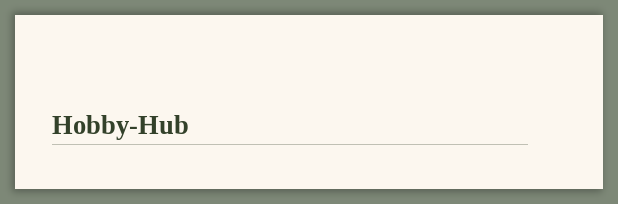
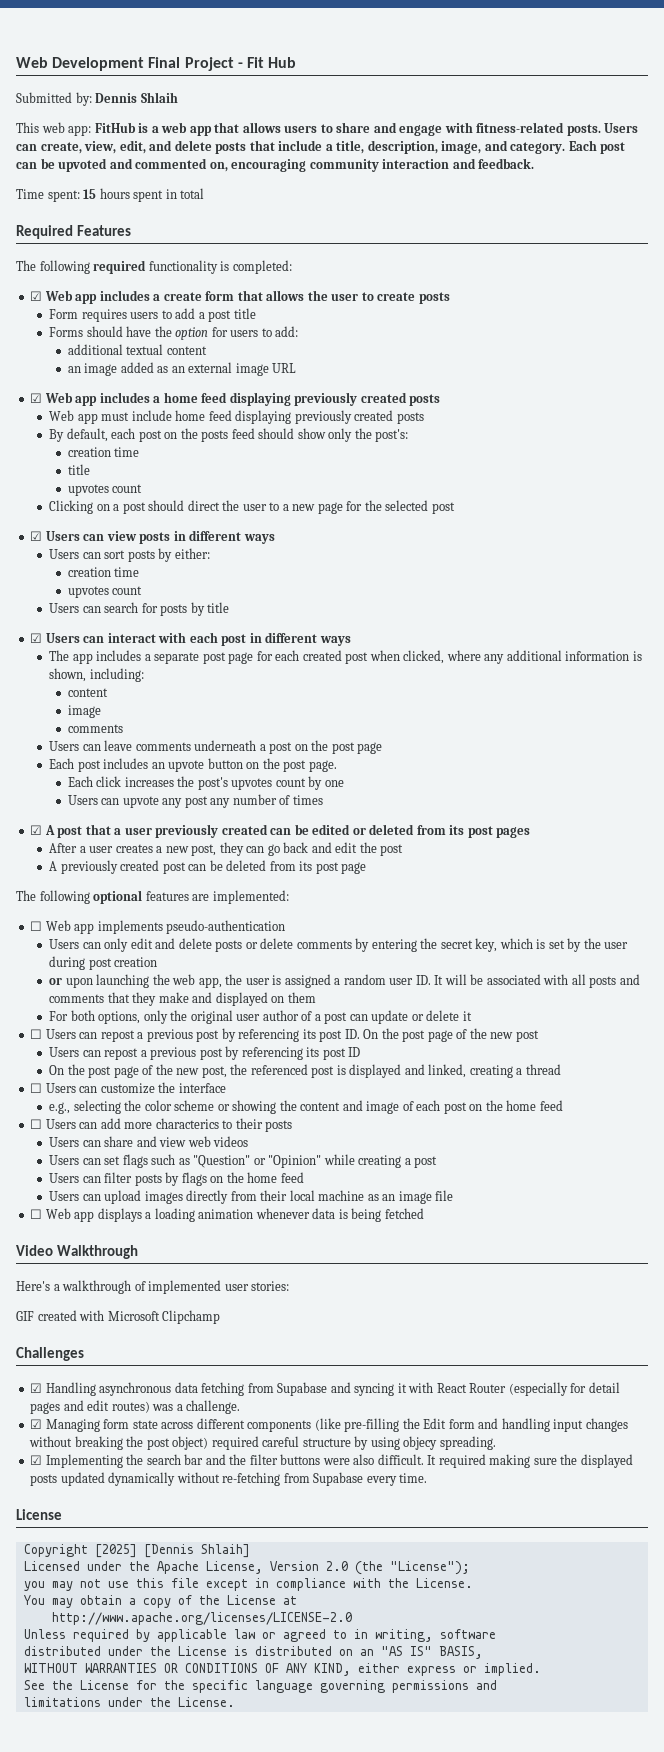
- Hobby-Hub
+ Web Development Final Project - Fit Hub
+ Submitted by: Dennis Shlaih
+ This web app: FitHub is a web app that allows users to share and engage with fitness-related posts. Users can create, view, edit, and delete posts that include a title, description, image, and category. Each post can be upvoted and commented on, encouraging community interaction and feedback.
+ Time spent: 15 hours spent in total
+ Required Features
+ The following required functionality is completed:
+ ☑ Web app includes a create form that allows the user to create posts
+ Form requires users to add a post title
+ Forms should have the option for users to add:
+ additional textual content
+ an image added as an external image URL
+ ☑ Web app includes a home feed displaying previously created posts
+ Web app must include home feed displaying previously created posts
+ By default, each post on the posts feed should show only the post's:
+ creation time
+ title
+ upvotes count
+ Clicking on a post should direct the user to a new page for the selected post
+ ☑ Users can view posts in different ways
+ Users can sort posts by either:
+ creation time
+ upvotes count
+ Users can search for posts by title
+ ☑ Users can interact with each post in different ways
+ The app includes a separate post page for each created post when clicked, where any additional information is shown, including:
+ content
+ image
+ comments
+ Users can leave comments underneath a post on the post page
+ Each post includes an upvote button on the post page.
+ Each click increases the post's upvotes count by one
+ Users can upvote any post any number of times
+ ☑ A post that a user previously created can be edited or deleted from its post pages
+ After a user creates a new post, they can go back and edit the post
+ A previously created post can be deleted from its post page
+ The following optional features are implemented:
+ ☐ Web app implements pseudo-authentication
+ Users can only edit and delete posts or delete comments by entering the secret key, which is set by the user during post creation
+ or upon launching the web app, the user is assigned a random user ID. It will be associated with all posts and comments that they make and displayed on them
+ For both options, only the original user author of a post can update or delete it
+ ☐ Users can repost a previous post by referencing its post ID. On the post page of the new post
+ Users can repost a previous post by referencing its post ID
+ On the post page of the new post, the referenced post is displayed and linked, creating a thread
+ ☐ Users can customize the interface
+ e.g., selecting the color scheme or showing the content and image of each post on the home feed
+ ☐ Users can add more characterics to their posts
+ Users can share and view web videos
+ Users can set flags such as "Question" or "Opinion" while creating a post
+ Users can filter posts by flags on the home feed
+ Users can upload images directly from their local machine as an image file
+ ☐ Web app displays a loading animation whenever data is being fetched
+ Video Walkthrough
+ Here's a walkthrough of implemented user stories:
+ GIF created with Microsoft Clipchamp
+ Challenges
+ ☑ Handling asynchronous data fetching from Supabase and syncing it with React Router (especially for detail pages and edit routes) was a challenge.
+ ☑ Managing form state across different components (like pre-filling the Edit form and handling input changes without breaking the post object) required careful structure by using objecy spreading.
+ ☑ Implementing the search bar and the filter buttons were also difficult. It required making sure the displayed posts updated dynamically without re-fetching from Supabase every time.
+ License
+ Copyright [2025] [Dennis Shlaih]
+ Licensed under the Apache License, Version 2.0 (the "License");
+ you may not use this file except in compliance with the License.
+ You may obtain a copy of the License at
+ http://www.apache.org/licenses/LICENSE-2.0
+ Unless required by applicable law or agreed to in writing, software
+ distributed under the License is distributed on an "AS IS" BASIS,
+ WITHOUT WARRANTIES OR CONDITIONS OF ANY KIND, either express or implied.
+ See the License for the specific language governing permissions and
+ limitations under the License.

